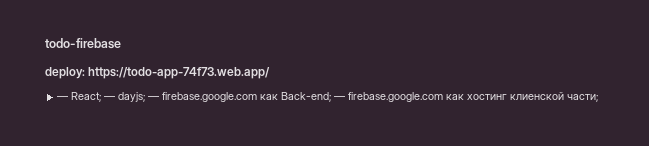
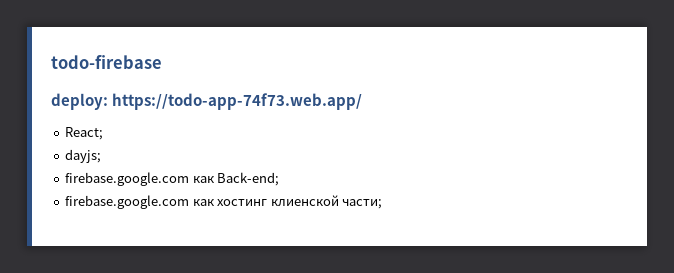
- — React; — dayjs; — firebase.google.com как Back-end; — firebase.google.com как хостинг клиенской части;
+ React;
+ dayjs;
+ firebase.google.com как Back-end;
+ firebase.google.com как хостинг клиенской части;

